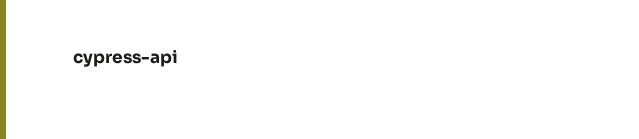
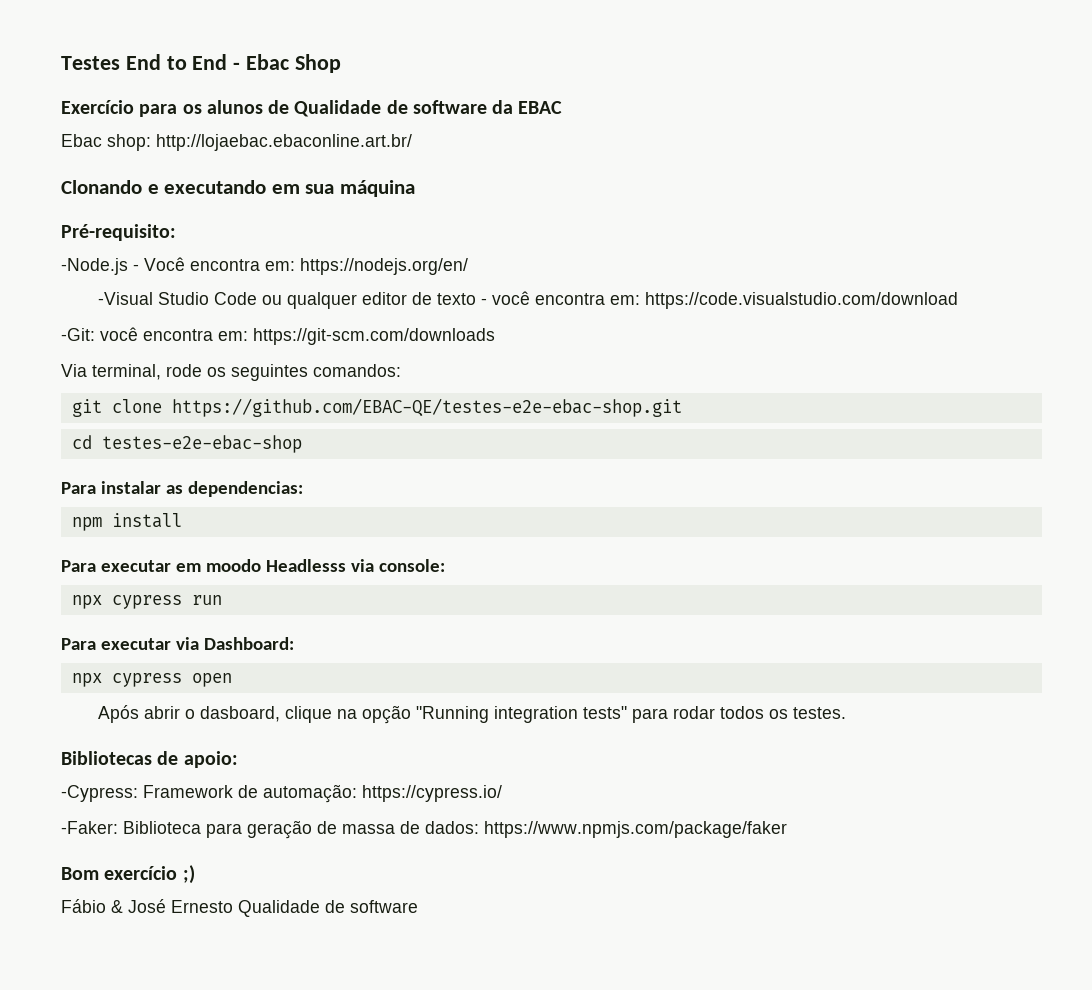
- cypress-api
+ Testes End to End - Ebac Shop
+ Exercício para os alunos de Qualidade de software da EBAC
+ Ebac shop: http://lojaebac.ebaconline.art.br/
+ Clonando e executando em sua máquina
+ Pré-requisito:
+ -Node.js - Você encontra em: https://nodejs.org/en/
+ -Visual Studio Code ou qualquer editor de texto - você encontra em: https://code.visualstudio.com/download
+ -Git: você encontra em: https://git-scm.com/downloads
+ Via terminal, rode os seguintes comandos:
+ git clone https://github.com/EBAC-QE/testes-e2e-ebac-shop.git
+ cd testes-e2e-ebac-shop
+ Para instalar as dependencias:
+ npm install
+ Para executar em moodo Headlesss via console:
+ npx cypress run
+ Para executar via Dashboard:
+ npx cypress open
+ Após abrir o dasboard, clique na opção "Running integration tests" para rodar todos os testes.
+ Bibliotecas de apoio:
+ -Cypress: Framework de automação: https://cypress.io/
+ -Faker: Biblioteca para geração de massa de dados: https://www.npmjs.com/package/faker
+ Bom exercício ;)
+ Fábio & José Ernesto Qualidade de software

